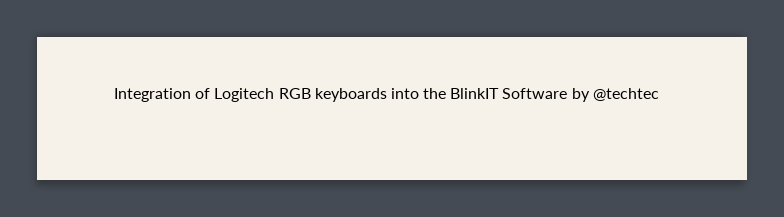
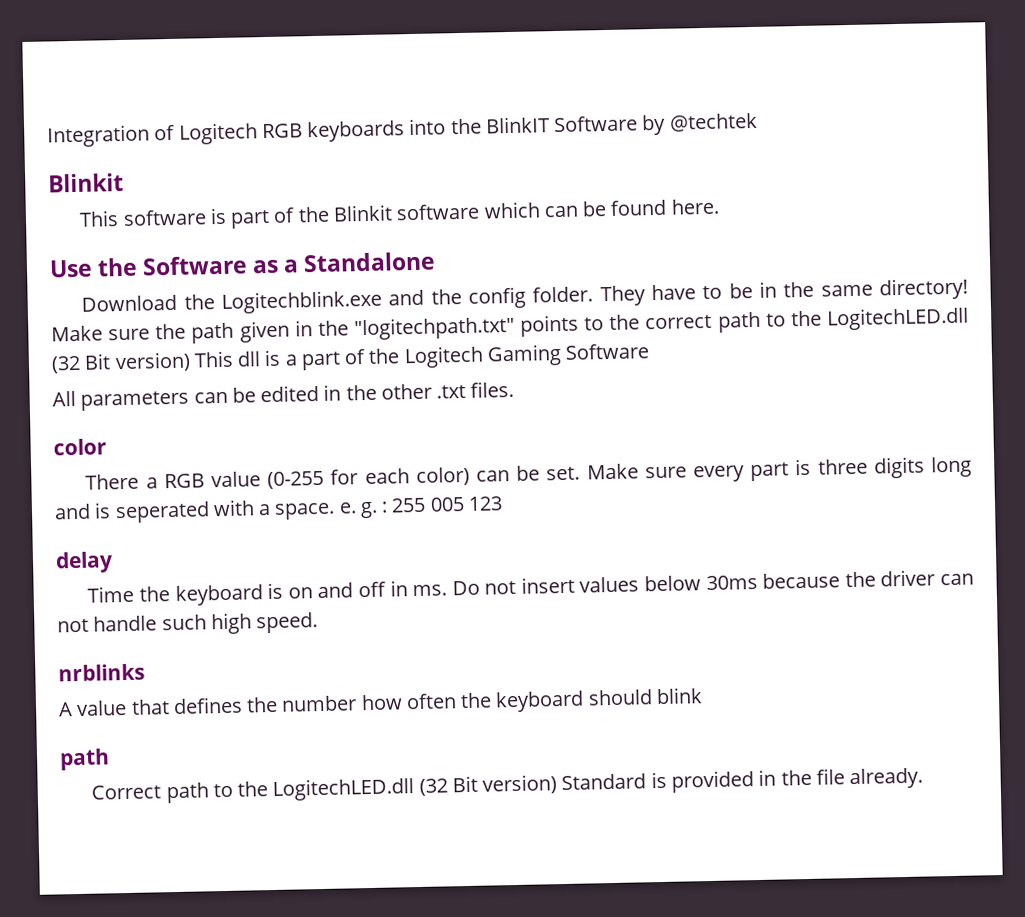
- Integration of Logitech RGB keyboards into the BlinkIT Software by @techtec
+ Integration of Logitech RGB keyboards into the BlinkIT Software by @techtek
+ Blinkit
+ This software is part of the Blinkit software which can be found here.
+ Use the Software as a Standalone
+ Download the Logitechblink.exe and the config folder. They have to be in the same directory! Make sure the path given in the "logitechpath.txt" points to the correct path to the LogitechLED.dll (32 Bit version) This dll is a part of the Logitech Gaming Software
+ All parameters can be edited in the other .txt files.
+ color
+ There a RGB value (0-255 for each color) can be set. Make sure every part is three digits long and is seperated with a space. e. g. : 255 005 123
+ delay
+ Time the keyboard is on and off in ms. Do not insert values below 30ms because the driver can not handle such high speed.
+ nrblinks
+ A value that defines the number how often the keyboard should blink
+ path
+ Correct path to the LogitechLED.dll (32 Bit version) Standard is provided in the file already.

